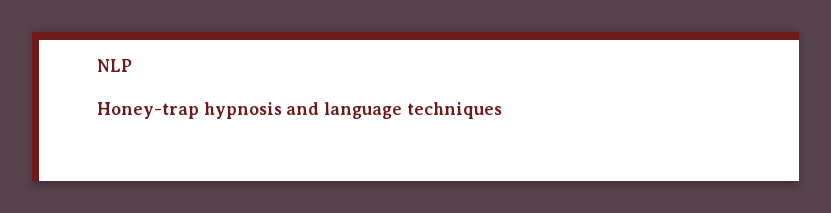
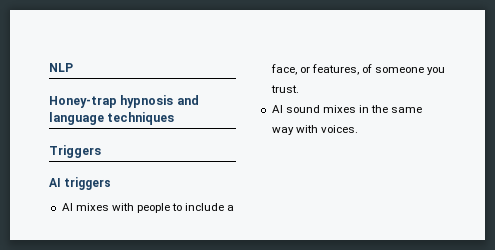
+ Triggers
+ AI triggers
+ AI mixes with people to include a face, or features, of someone you trust.
+ AI sound mixes in the same way with voices.

